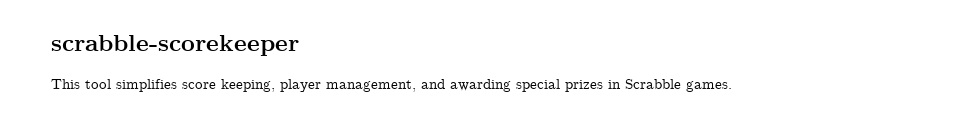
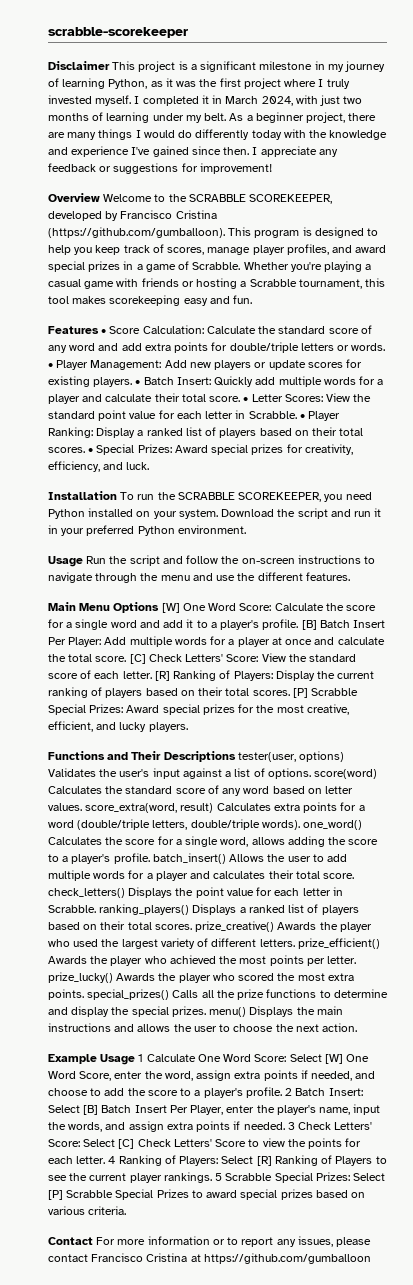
- This tool simplifies score keeping, player management, and awarding special prizes in Scrabble games.
+ Disclaimer This project is a significant milestone in my journey of learning Python, as it was the first project where I truly invested myself. I completed it in March 2024, with just two months of learning under my belt. As a beginner project, there are many things I would do differently today with the knowledge and experience I've gained since then. I appreciate any feedback or suggestions for improvement!
+ Overview Welcome to the SCRABBLE SCOREKEEPER, developed by Francisco Cristina (https://github.com/gumballoon). This program is designed to help you keep track of scores, manage player profiles, and award special prizes in a game of Scrabble. Whether you're playing a casual game with friends or hosting a Scrabble tournament, this tool makes scorekeeping easy and fun.
+ Features • Score Calculation: Calculate the standard score of any word and add extra points for double/triple letters or words. • Player Management: Add new players or update scores for existing players. • Batch Insert: Quickly add multiple words for a player and calculate their total score. • Letter Scores: View the standard point value for each letter in Scrabble. • Player Ranking: Display a ranked list of players based on their total scores. • Special Prizes: Award special prizes for creativity, efficiency, and luck.
+ Installation To run the SCRABBLE SCOREKEEPER, you need Python installed on your system. Download the script and run it in your preferred Python environment.
+ Usage Run the script and follow the on-screen instructions to navigate through the menu and use the different features.
+ Main Menu Options [W] One Word Score: Calculate the score for a single word and add it to a player's profile. [B] Batch Insert Per Player: Add multiple words for a player at once and calculate the total score. [C] Check Letters' Score: View the standard score of each letter. [R] Ranking of Players: Display the current ranking of players based on their total scores. [P] Scrabble Special Prizes: Award special prizes for the most creative, efficient, and lucky players.
+ Functions and Their Descriptions tester(user, options) Validates the user's input against a list of options. score(word) Calculates the standard score of any word based on letter values. score_extra(word, result) Calculates extra points for a word (double/triple letters, double/triple words). one_word() Calculates the score for a single word, allows adding the score to a player's profile. batch_insert() Allows the user to add multiple words for a player and calculates their total score. check_letters() Displays the point value for each letter in Scrabble. ranking_players() Displays a ranked list of players based on their total scores. prize_creative() Awards the player who used the largest variety of different letters. prize_efficient() Awards the player who achieved the most points per letter. prize_lucky() Awards the player who scored the most extra points. special_prizes() Calls all the prize functions to determine and display the special prizes. menu() Displays the main instructions and allows the user to choose the next action.
+ Example Usage 1 Calculate One Word Score: Select [W] One Word Score, enter the word, assign extra points if needed, and choose to add the score to a player's profile. 2 Batch Insert: Select [B] Batch Insert Per Player, enter the player's name, input the words, and assign extra points if needed. 3 Check Letters' Score: Select [C] Check Letters' Score to view the points for each letter. 4 Ranking of Players: Select [R] Ranking of Players to see the current player rankings. 5 Scrabble Special Prizes: Select [P] Scrabble Special Prizes to award special prizes based on various criteria.
+ Contact For more information or to report any issues, please contact Francisco Cristina at https://github.com/gumballoon

